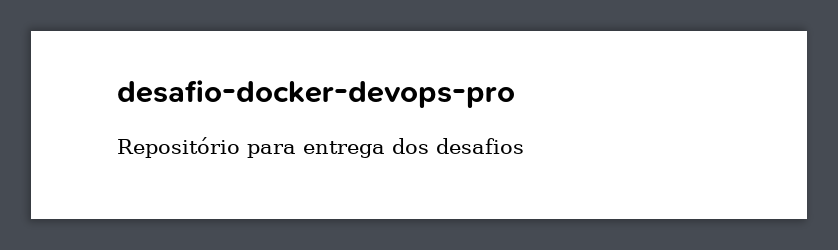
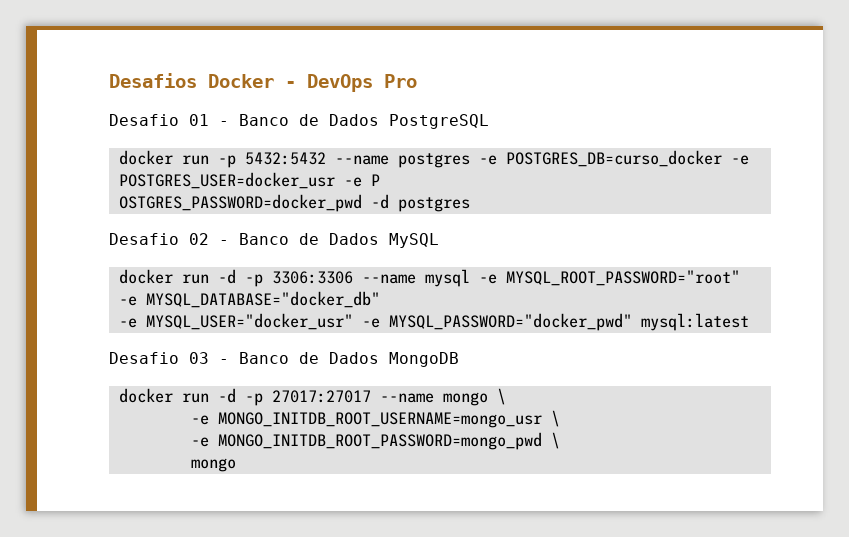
- desafio-docker-devops-pro
- Repositório para entrega dos desafios
+ Desafios Docker - DevOps Pro
+ Desafio 01 - Banco de Dados PostgreSQL
+ docker run -p 5432:5432 --name postgres -e POSTGRES_DB=curso_docker -e POSTGRES_USER=docker_usr -e P
+ OSTGRES_PASSWORD=docker_pwd -d postgres
+ Desafio 02 - Banco de Dados MySQL
+ docker run -d -p 3306:3306 --name mysql -e MYSQL_ROOT_PASSWORD="root" -e MYSQL_DATABASE="docker_db"
+ -e MYSQL_USER="docker_usr" -e MYSQL_PASSWORD="docker_pwd" mysql:latest
+ Desafio 03 - Banco de Dados MongoDB
+ docker run -d -p 27017:27017 --name mongo \
+ -e MONGO_INITDB_ROOT_USERNAME=mongo_usr \
+ -e MONGO_INITDB_ROOT_PASSWORD=mongo_pwd \
+ mongo

